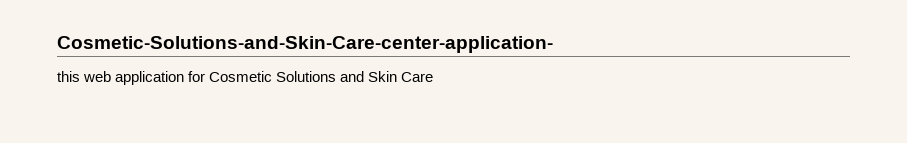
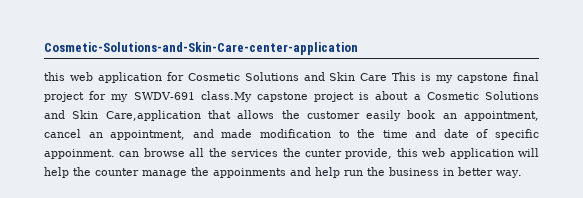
- Cosmetic-Solutions-and-Skin-Care-center-application-
+ Cosmetic-Solutions-and-Skin-Care-center-application
- this web application for Cosmetic Solutions and Skin Care
+ this web application for Cosmetic Solutions and Skin Care This is my capstone final project for my SWDV-691 class.My capstone project is about a Cosmetic Solutions and Skin Care,application that allows the customer easily book an appointment, cancel an appointment, and made modification to the time and date of specific appoinment. can browse all the services the cunter provide, this web application will help the counter manage the appoinments and help run the business in better way.

